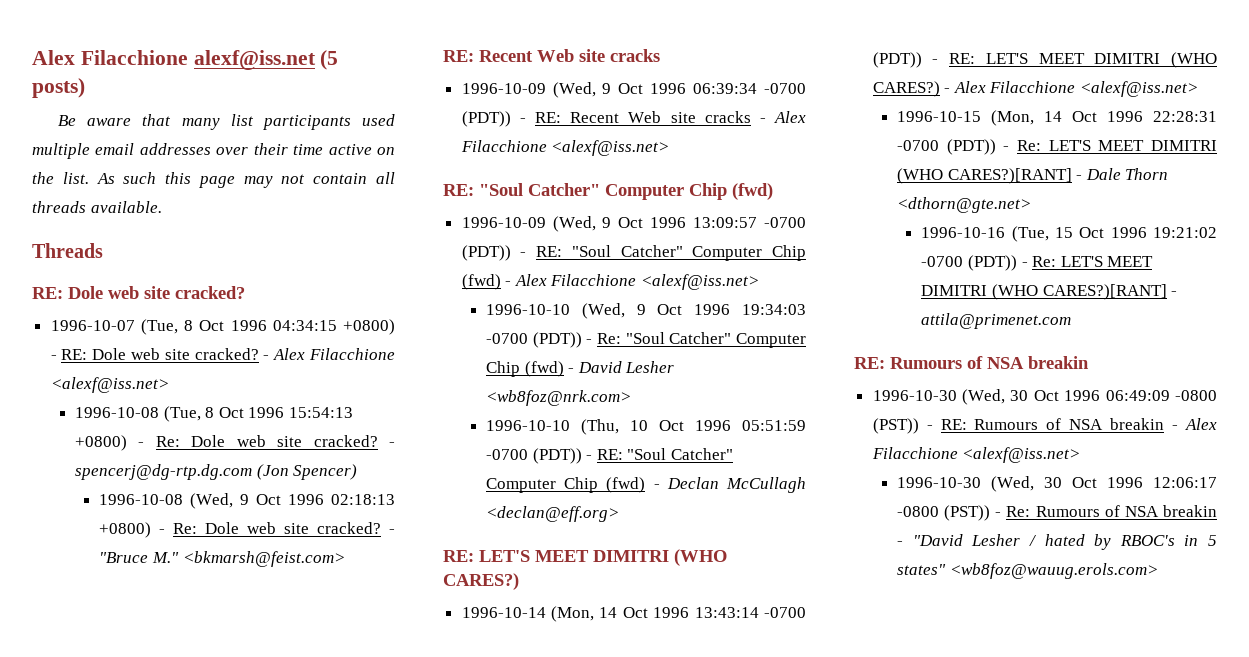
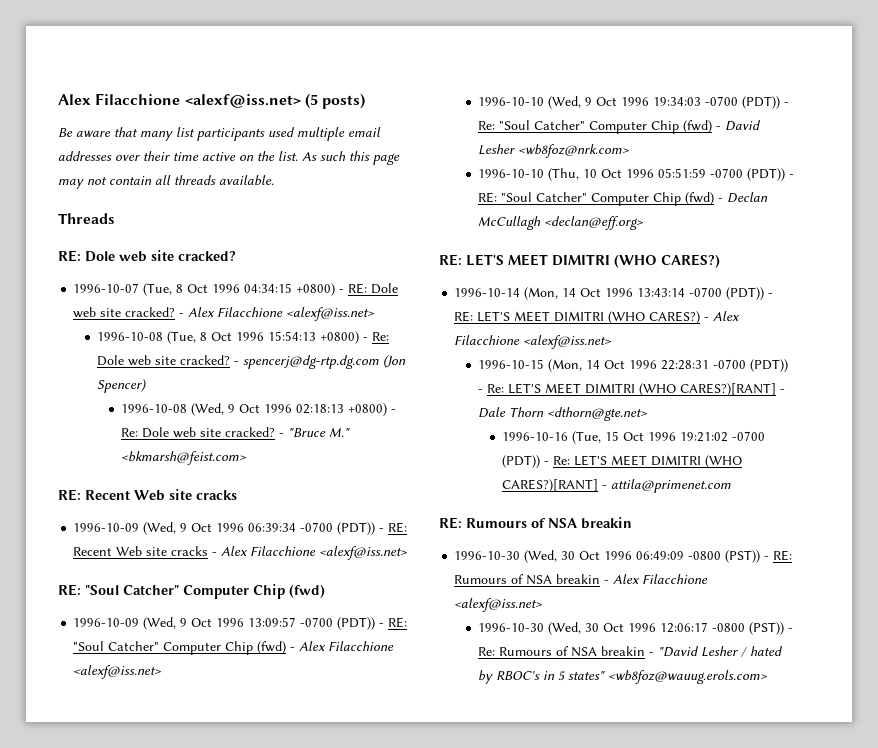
- Alex Filacchione alexf@iss.net (5 posts)
+ Alex Filacchione <alexf@iss.net> (5 posts)

